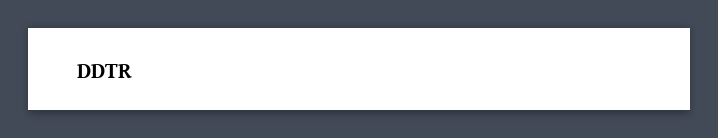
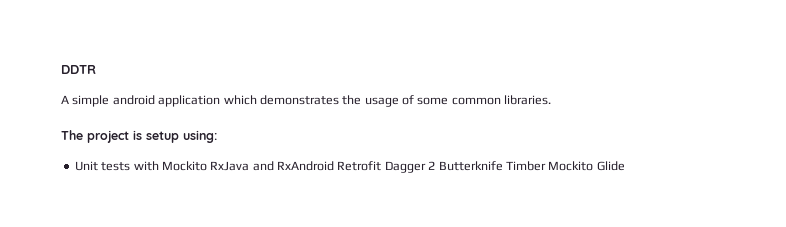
+ A simple android application which demonstrates the usage of some common libraries.
+ The project is setup using:
+ Unit tests with Mockito RxJava and RxAndroid Retrofit Dagger 2 Butterknife Timber Mockito Glide

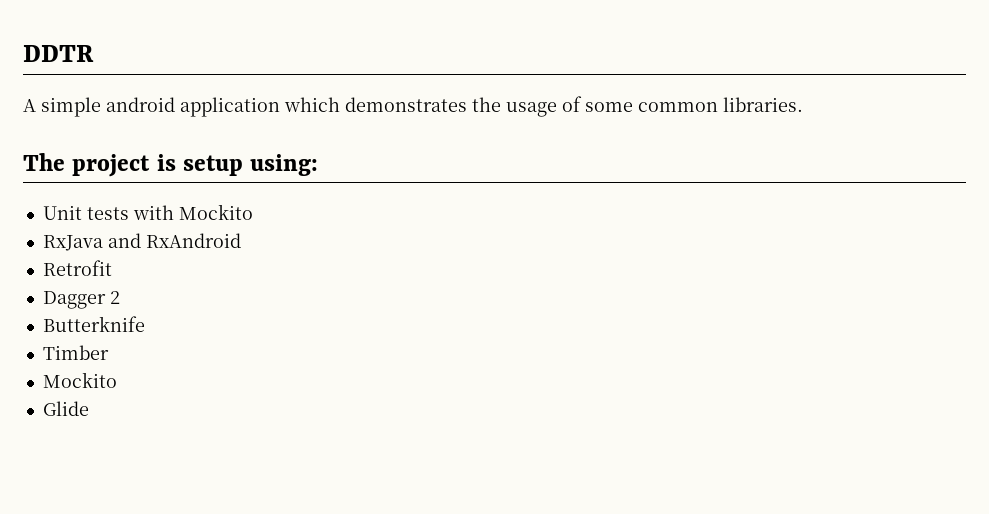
- Unit tests with Mockito RxJava and RxAndroid Retrofit Dagger 2 Butterknife Timber Mockito Glide
+ Unit tests with Mockito
+ RxJava and RxAndroid
+ Retrofit
+ Dagger 2
+ Butterknife
+ Timber
+ Mockito
+ Glide

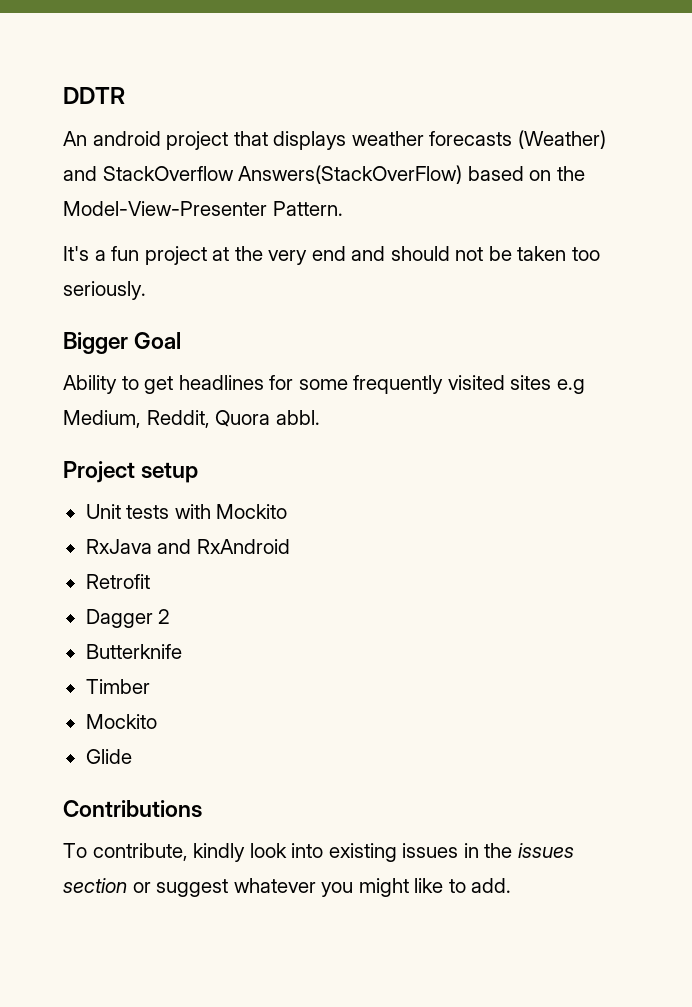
- A simple android application which demonstrates the usage of some common libraries.
- The project is setup using:
+ An android project that displays weather forecasts (Weather) and StackOverflow Answers(StackOverFlow) based on the Model-View-Presenter Pattern.
+ It's a fun project at the very end and should not be taken too seriously.
+ Bigger Goal
+ Ability to get headlines for some frequently visited sites e.g Medium, Reddit, Quora abbl.
+ Project setup
+ Contributions
+ To contribute, kindly look into existing issues in the issues section or suggest whatever you might like to add.

